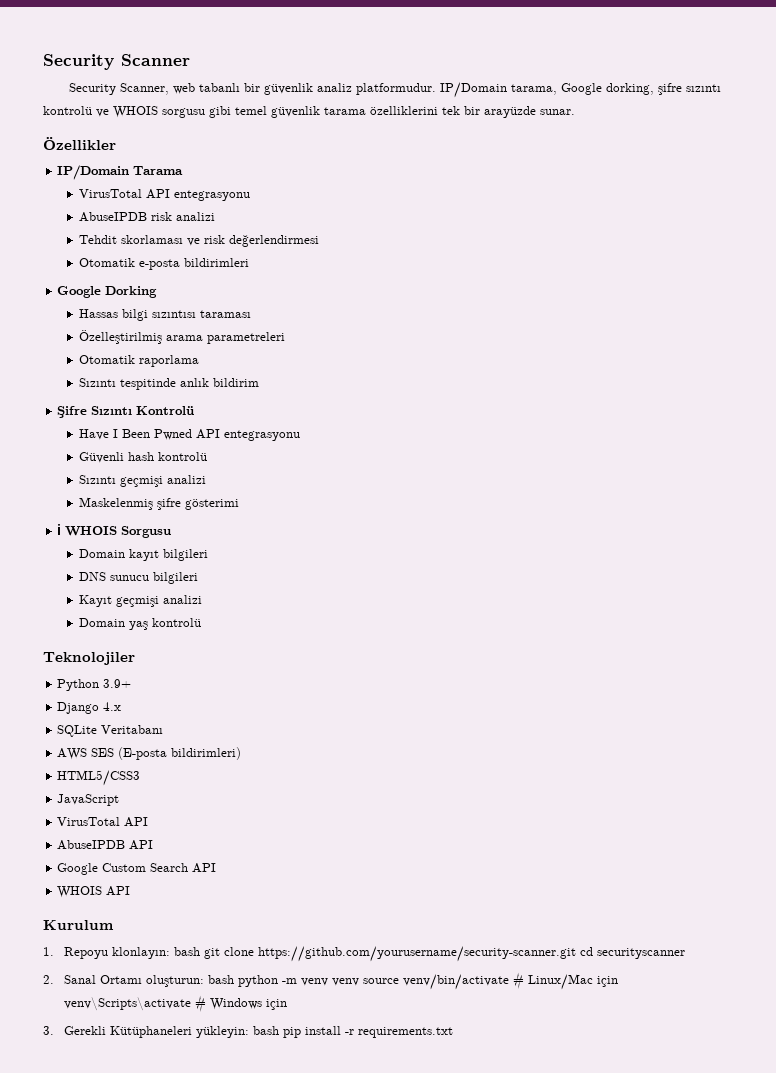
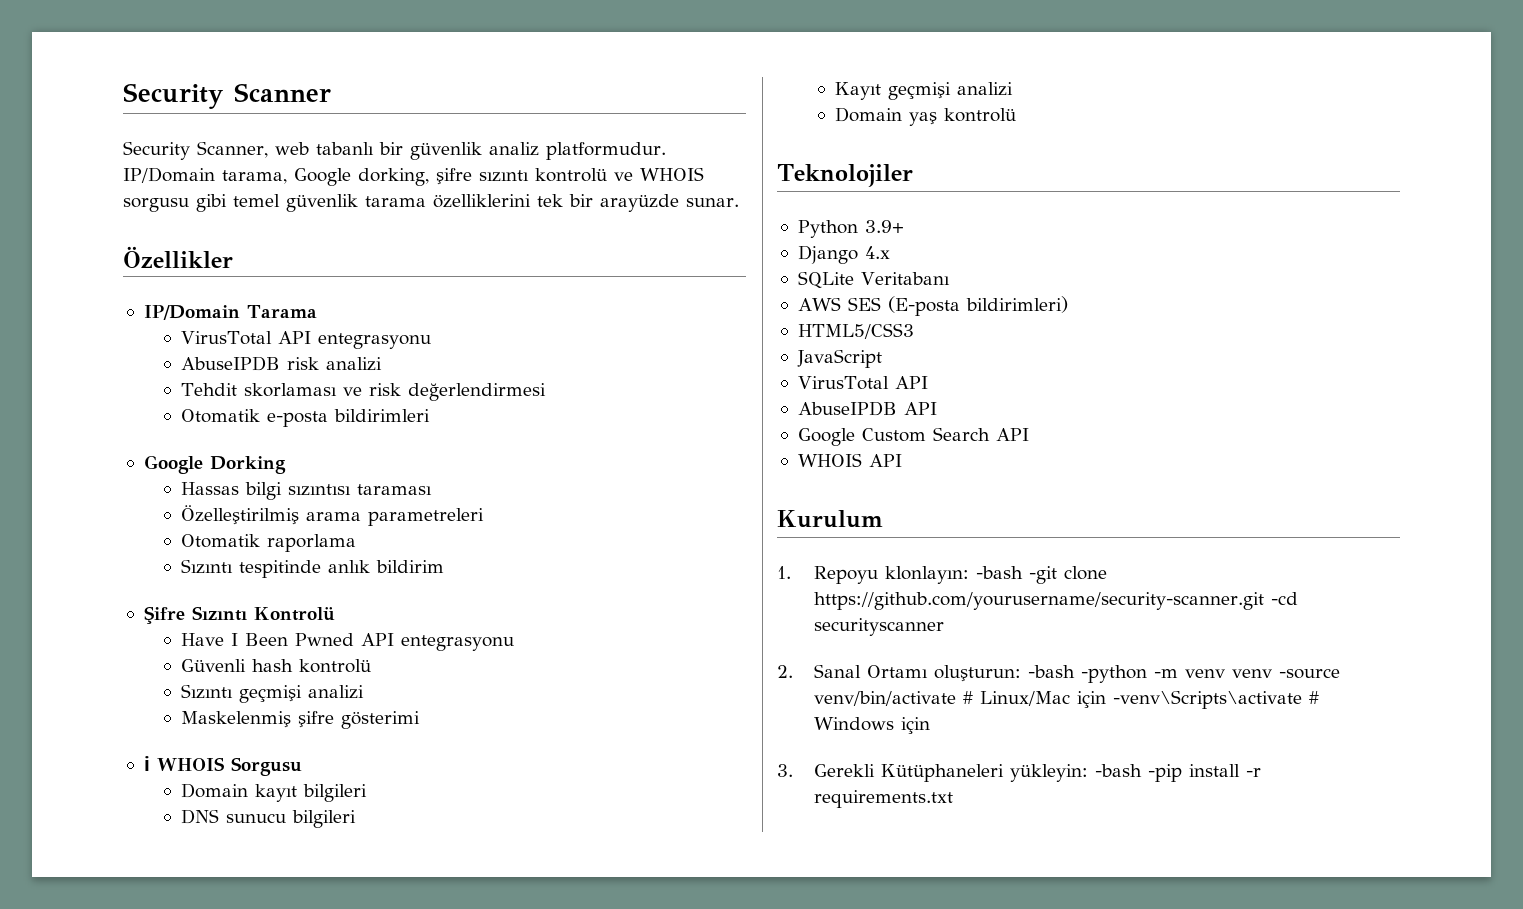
- 1. Repoyu klonlayın: bash git clone https://github.com/yourusername/security-scanner.git cd securityscanner
+ 1. Repoyu klonlayın: -bash -git clone https://github.com/yourusername/security-scanner.git -cd securityscanner
- 2. Sanal Ortamı oluşturun: bash python -m venv venv source venv/bin/activate # Linux/Mac için venv\Scripts\activate # Windows için
+ 2. Sanal Ortamı oluşturun: -bash -python -m venv venv -source venv/bin/activate # Linux/Mac için -venv\Scripts\activate # Windows için
- 3. Gerekli Kütüphaneleri yükleyin: bash pip install -r requirements.txt
+ 3. Gerekli Kütüphaneleri yükleyin: -bash -pip install -r requirements.txt

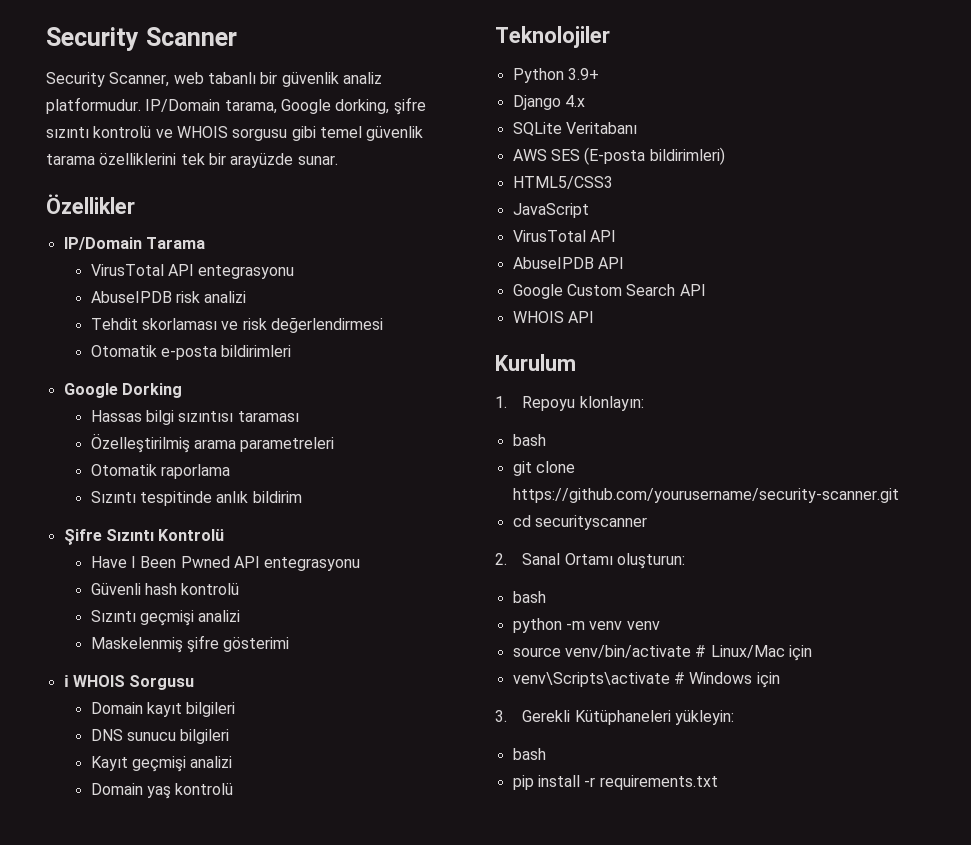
- 1. Repoyu klonlayın: -bash -git clone https://github.com/yourusername/security-scanner.git -cd securityscanner
+ 1. Repoyu klonlayın:
+ bash
+ git clone https://github.com/yourusername/security-scanner.git
+ cd securityscanner
- 2. Sanal Ortamı oluşturun: -bash -python -m venv venv -source venv/bin/activate # Linux/Mac için -venv\Scripts\activate # Windows için
+ 2. Sanal Ortamı oluşturun:
+ bash
+ python -m venv venv
+ source venv/bin/activate # Linux/Mac için
+ venv\Scripts\activate # Windows için
- 3. Gerekli Kütüphaneleri yükleyin: -bash -pip install -r requirements.txt
+ 3. Gerekli Kütüphaneleri yükleyin:
+ bash
+ pip install -r requirements.txt

